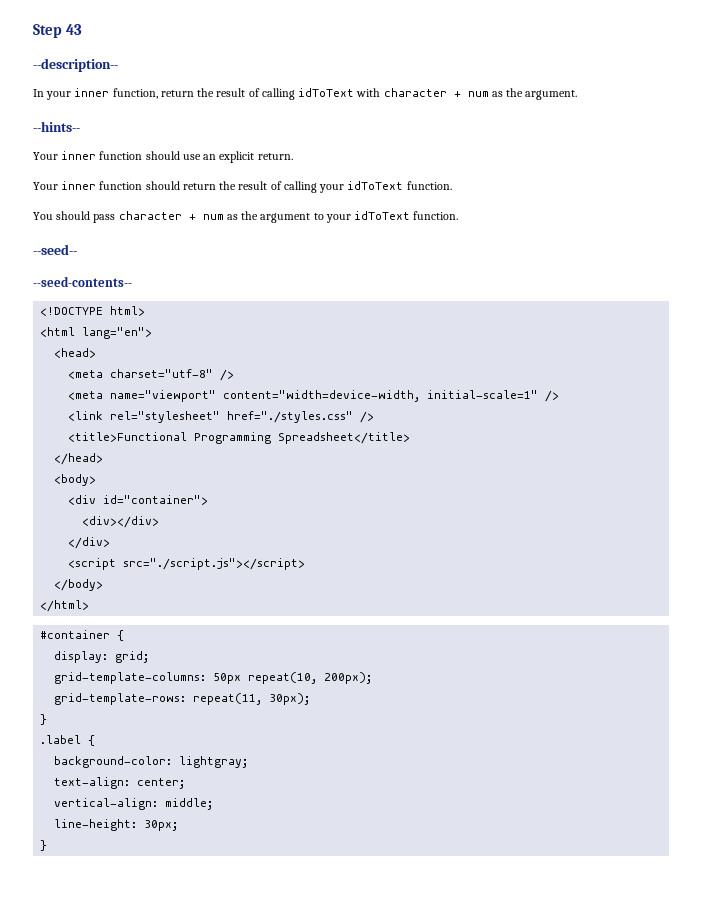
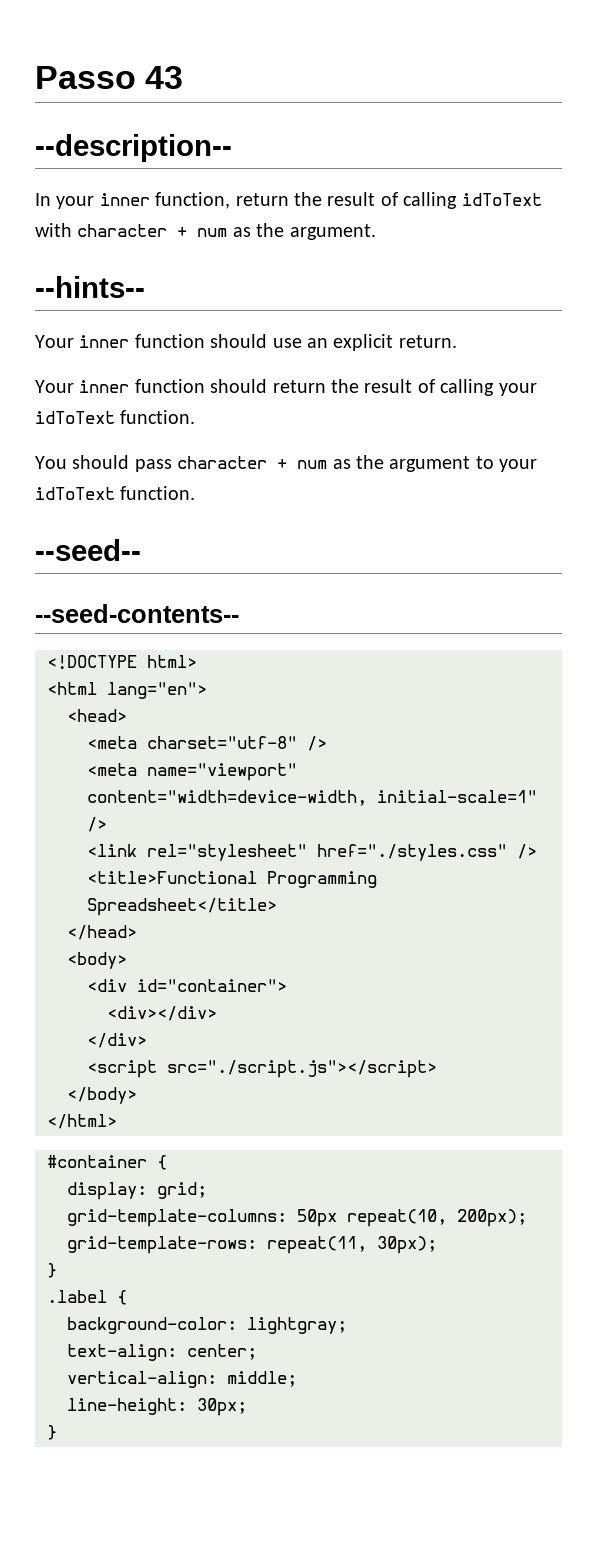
- Step 43
+ Passo 43

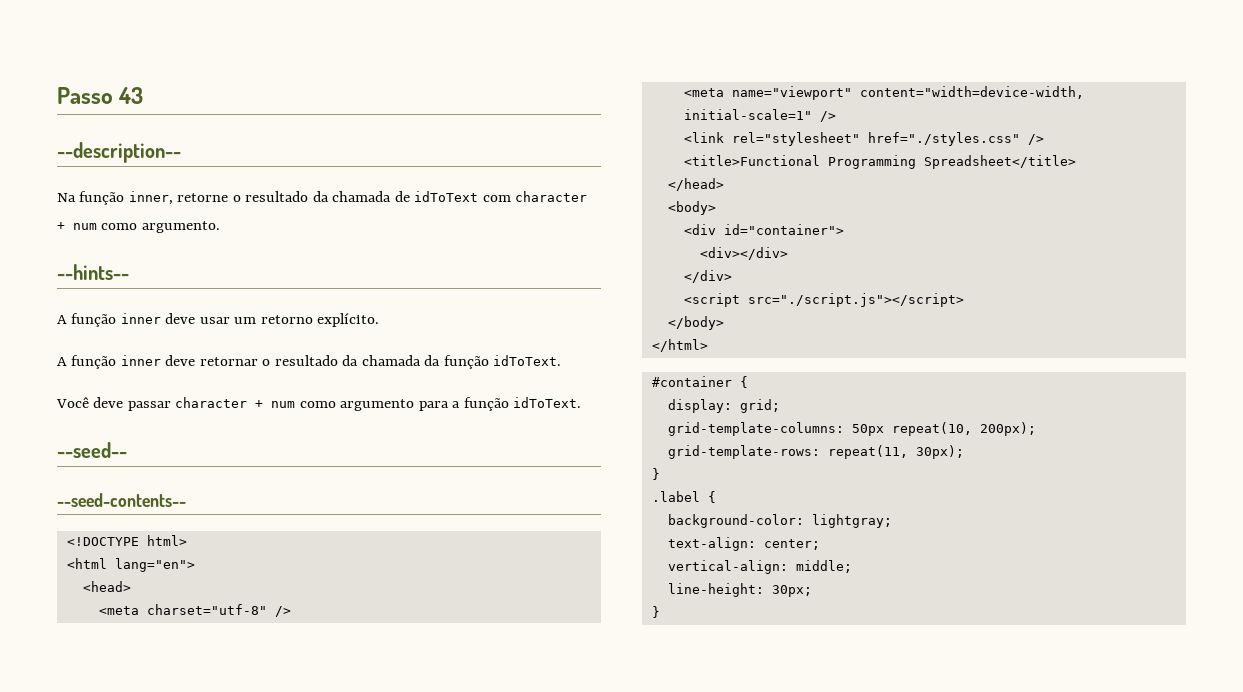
- In your inner function, return the result of calling idToText with character + num as the argument.
+ Na função inner, retorne o resultado da chamada de idToText com character + num como argumento.
  --hints--
- Your inner function should use an explicit return.
- Your inner function should return the result of calling your idToText function.
- You should pass character + num as the argument to your idToText function.
+ A função inner deve usar um retorno explícito.
+ A função inner deve retornar o resultado da chamada da função idToText.
+ Você deve passar character + num como argumento para a função idToText.

